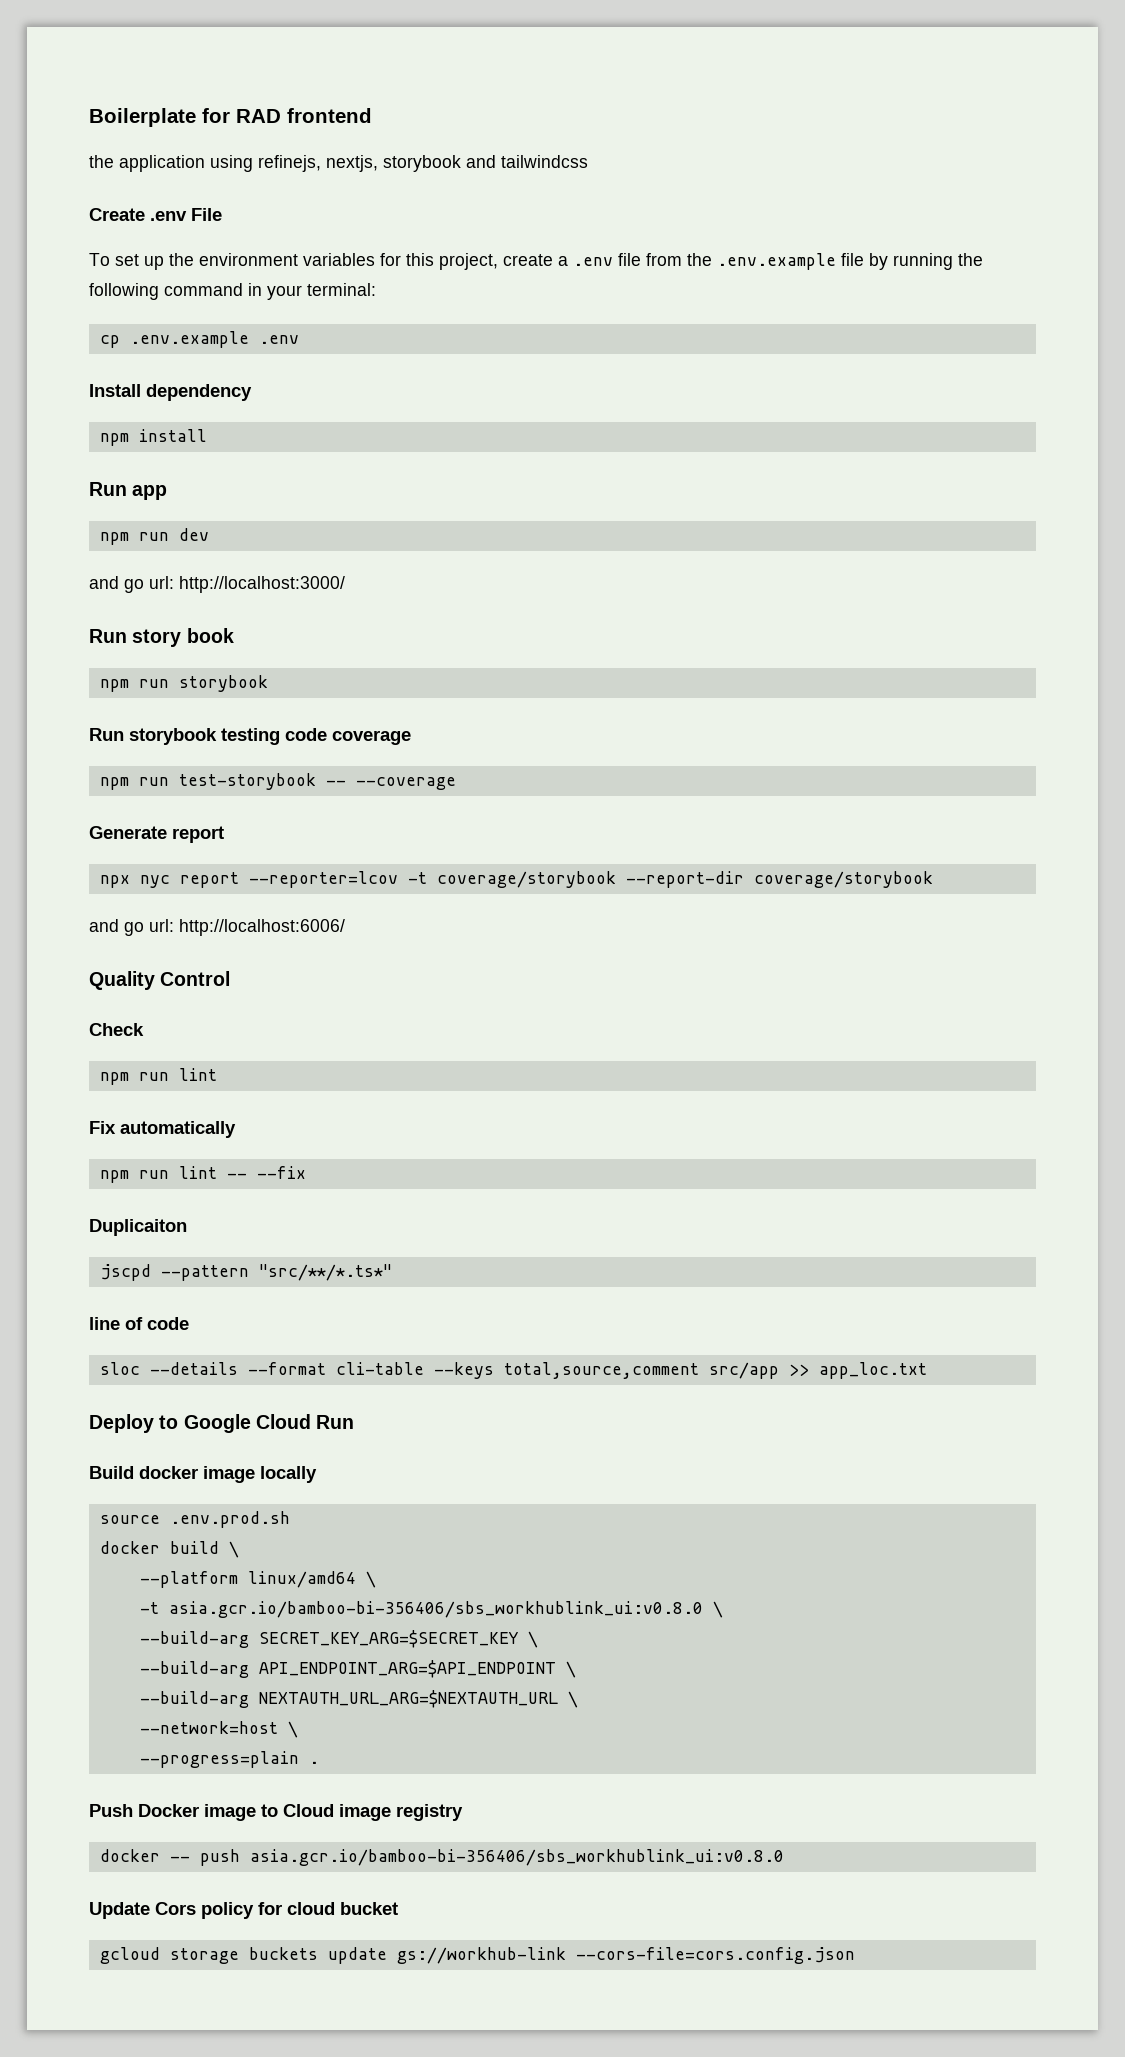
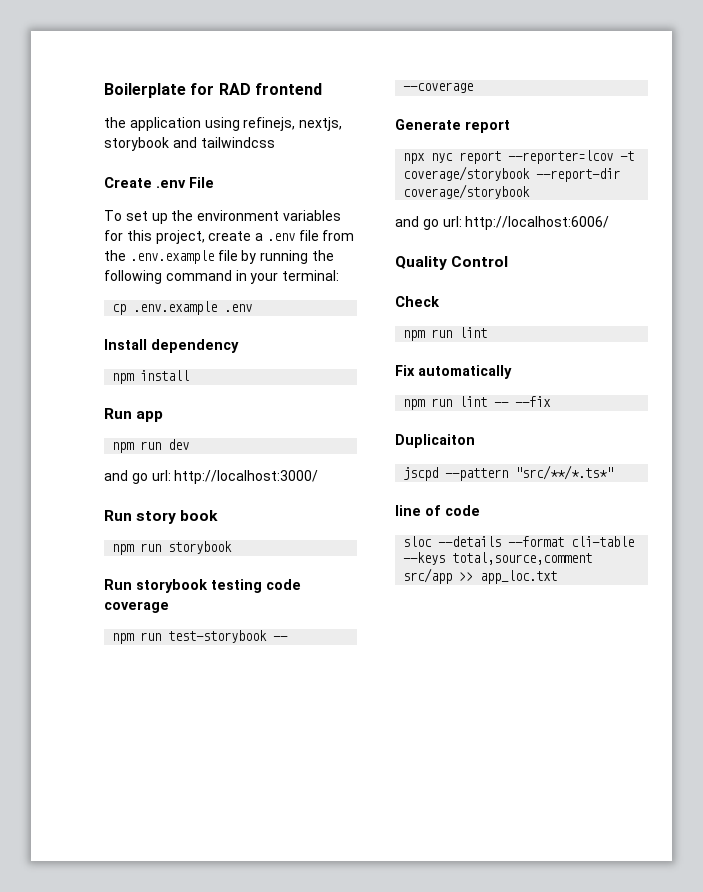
- Deploy to Google Cloud Run
- Build docker image locally
- source .env.prod.sh
- docker build \
- --platform linux/amd64 \
- -t asia.gcr.io/bamboo-bi-356406/sbs_workhublink_ui:v0.8.0 \
- --build-arg SECRET_KEY_ARG=$SECRET_KEY \
- --build-arg API_ENDPOINT_ARG=$API_ENDPOINT \
- --build-arg NEXTAUTH_URL_ARG=$NEXTAUTH_URL \
- --network=host \
- --progress=plain .
- Push Docker image to Cloud image registry
- docker -- push asia.gcr.io/bamboo-bi-356406/sbs_workhublink_ui:v0.8.0
- Update Cors policy for cloud bucket
- gcloud storage buckets update gs://workhub-link --cors-file=cors.config.json

